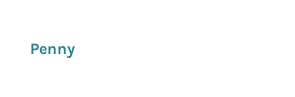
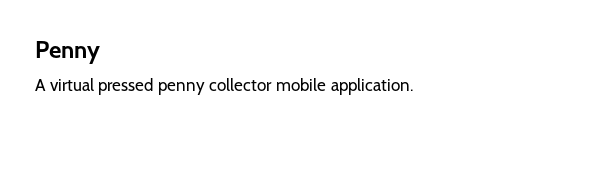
+ A virtual pressed penny collector mobile application.

